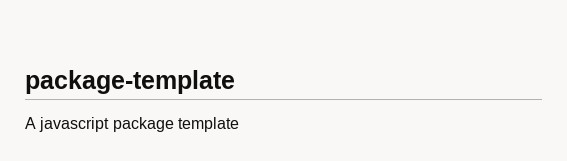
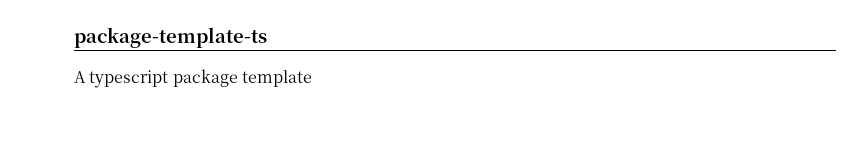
- package-template
+ package-template-ts
- A javascript package template
+ A typescript package template

